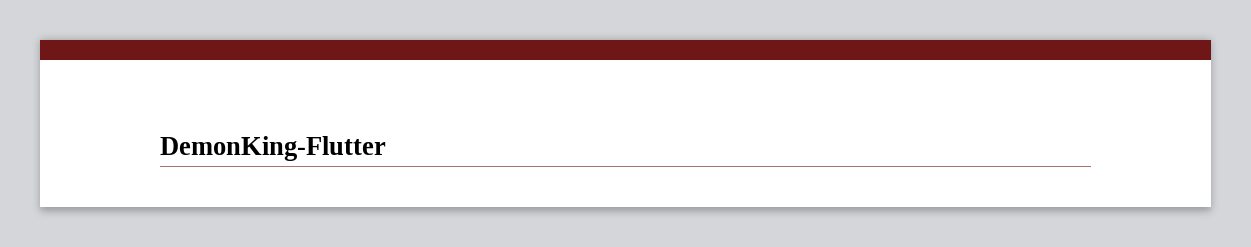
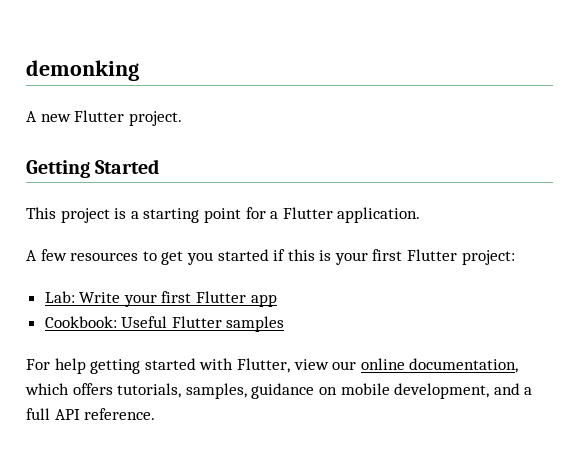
- DemonKing-Flutter
+ demonking
+ A new Flutter project.
+ Getting Started
+ This project is a starting point for a Flutter application.
+ A few resources to get you started if this is your first Flutter project:
+ Lab: Write your first Flutter app
+ Cookbook: Useful Flutter samples
+ For help getting started with Flutter, view our online documentation, which offers tutorials, samples, guidance on mobile development, and a full API reference.

